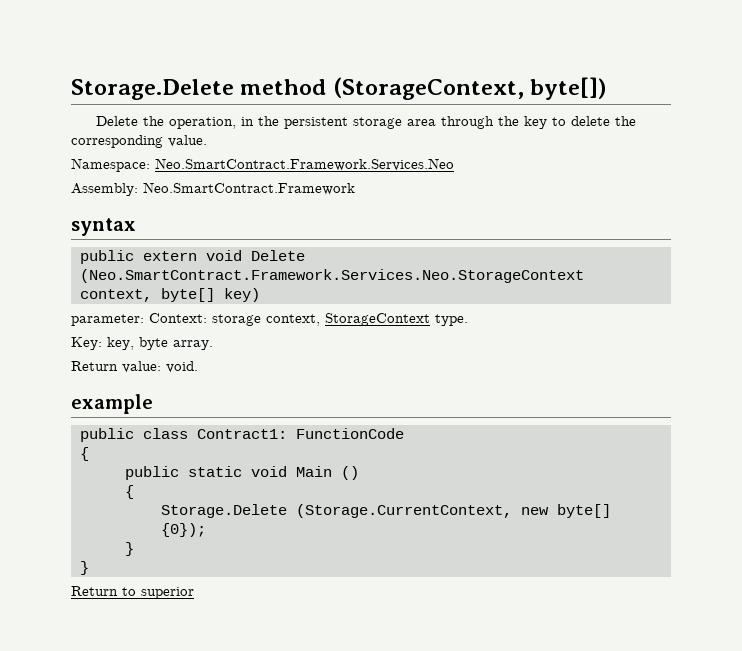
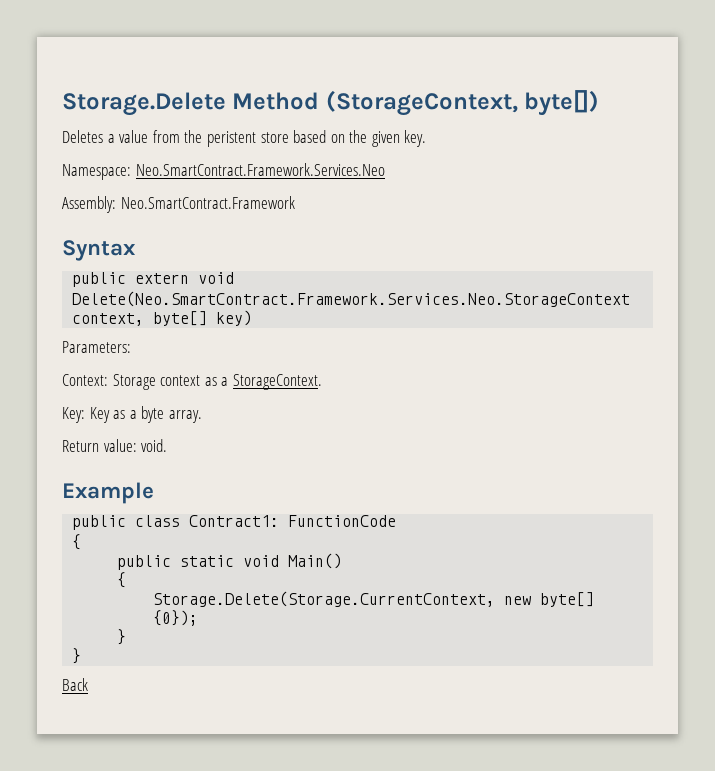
- Storage.Delete method (StorageContext, byte[])
+ Storage.Delete Method (StorageContext, byte[])
- Delete the operation, in the persistent storage area through the key to delete the corresponding value.
+ Deletes a value from the peristent store based on the given key.
- syntax
+ Syntax
- public extern void Delete (Neo.SmartContract.Framework.Services.Neo.StorageContext context, byte[] key)
+ public extern void Delete(Neo.SmartContract.Framework.Services.Neo.StorageContext context, byte[] key)
- parameter: Context: storage context, StorageContext type.
- Key: key, byte array.
+ Parameters:
+ Context: Storage context as a StorageContext.
+ Key: Key as a byte array.
- example
+ Example
- public static void Main ()
+ public static void Main()
  {
- Storage.Delete (Storage.CurrentContext, new byte[] {0});
+ Storage.Delete(Storage.CurrentContext, new byte[] {0});
- Return to superior
+ Back

